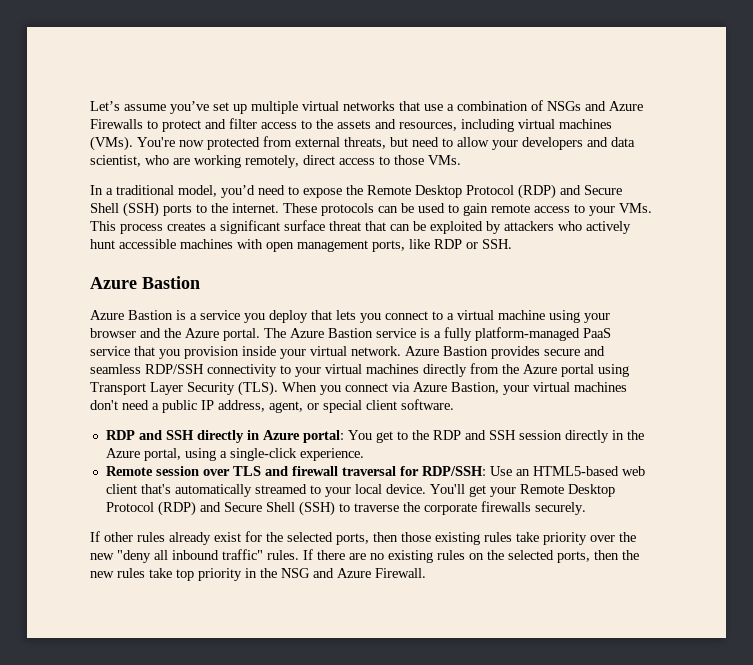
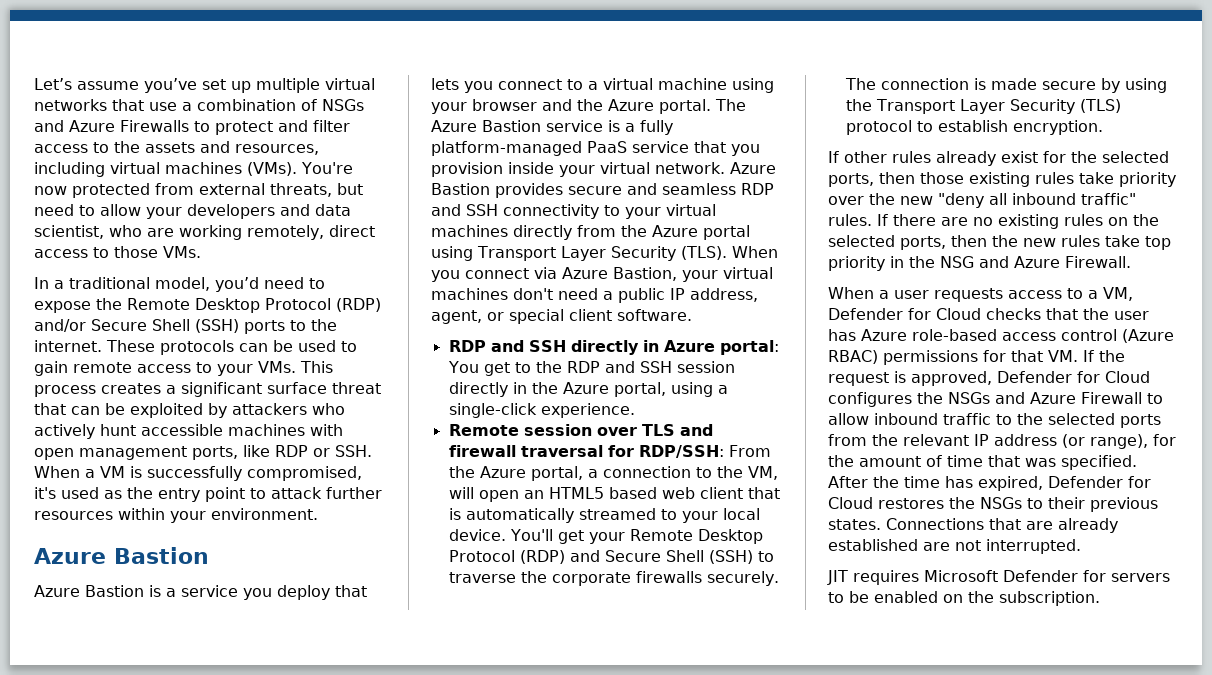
- In a traditional model, you’d need to expose the Remote Desktop Protocol (RDP) and Secure Shell (SSH) ports to the internet.
+ In a traditional model, you’d need to expose the Remote Desktop Protocol (RDP) and/or Secure Shell (SSH) ports to the internet.
- These protocols can be used to gain remote access to your VMs. This process creates a significant surface threat that can be exploited by attackers who actively hunt accessible machines with open management ports, like RDP or SSH.
+ These protocols can be used to gain remote access to your VMs. This process creates a significant surface threat that can be exploited by attackers who actively hunt accessible machines with open management ports, like RDP or SSH. When a VM is successfully compromised, it's used as the entry point to attack further resources within your environment.
- Azure Bastion provides secure and seamless RDP/SSH connectivity to your virtual machines directly from the Azure portal using Transport Layer Security (TLS).
+ Azure Bastion provides secure and seamless RDP and SSH connectivity to your virtual machines directly from the Azure portal using Transport Layer Security (TLS).
- Remote session over TLS and firewall traversal for RDP/SSH: Use an HTML5-based web client that's automatically streamed to your local device.
+ Remote session over TLS and firewall traversal for RDP/SSH: From the Azure portal, a connection to the VM, will open an HTML5 based web client that is automatically streamed to your local device.
+ The connection is made secure by using the Transport Layer Security (TLS) protocol to establish encryption.
+ When a user requests access to a VM, Defender for Cloud checks that the user has Azure role-based access control (Azure RBAC) permissions for that VM. If the request is approved, Defender for Cloud configures the NSGs and Azure Firewall to allow inbound traffic to the selected ports from the relevant IP address (or range), for the amount of time that was specified. After the time has expired, Defender for Cloud restores the NSGs to their previous states. Connections that are already established are not interrupted.
+ JIT requires Microsoft Defender for servers to be enabled on the subscription.

